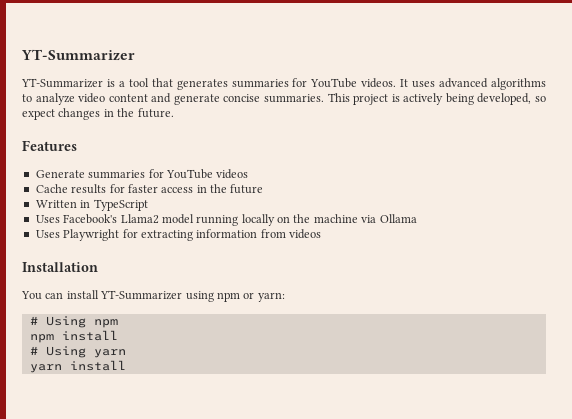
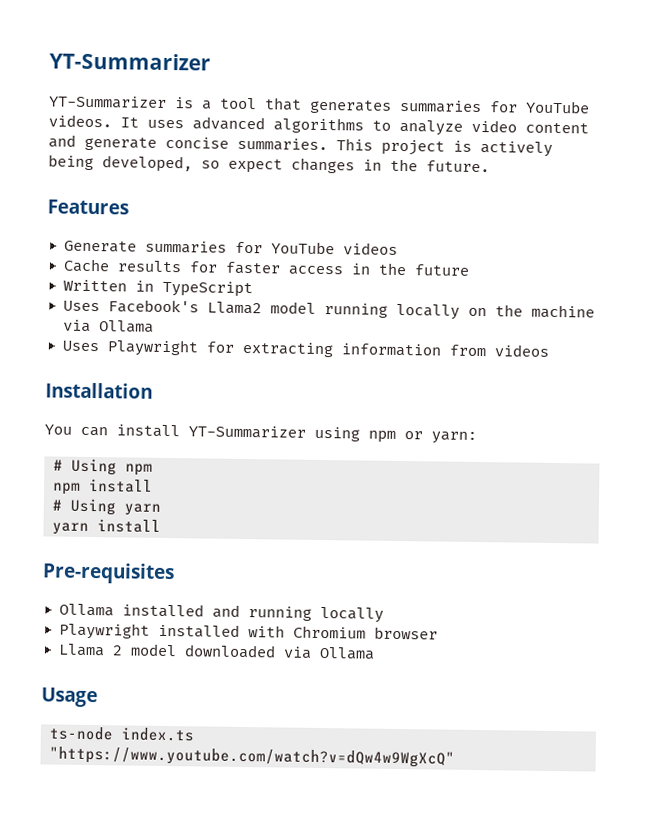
+ Pre-requisites
+ Ollama installed and running locally
+ Playwright installed with Chromium browser
+ Llama 2 model downloaded via Ollama
+ Usage
+ ts-node index.ts "https://www.youtube.com/watch?v=dQw4w9WgXcQ"

